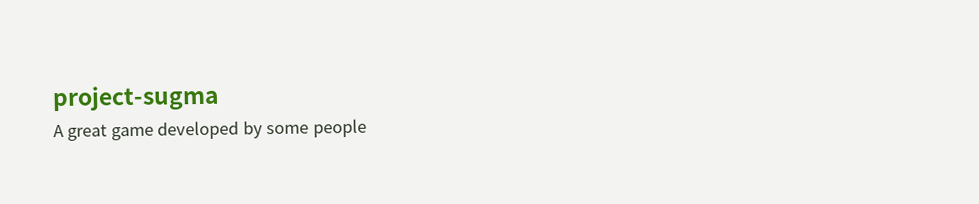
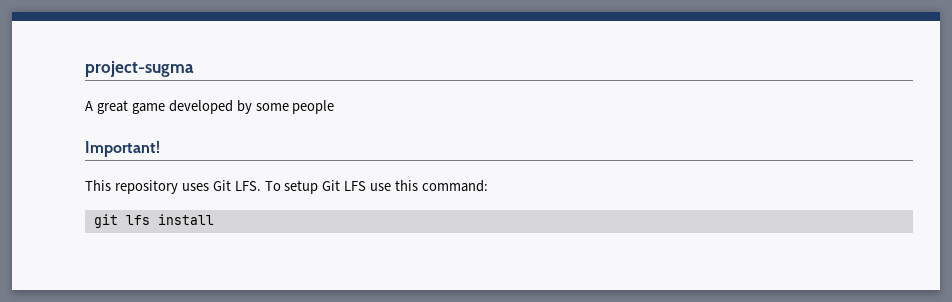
+ Important!
+ This repository uses Git LFS. To setup Git LFS use this command:
+ git lfs install

